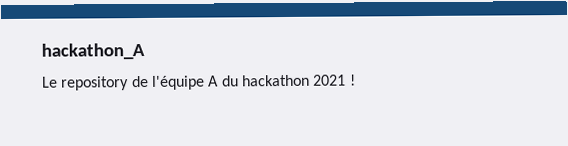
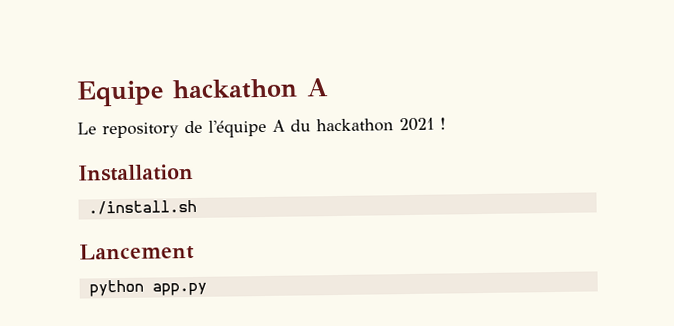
- hackathon_A
+ Equipe hackathon A
+ Installation
+ ./install.sh
+ Lancement
+ python app.py

